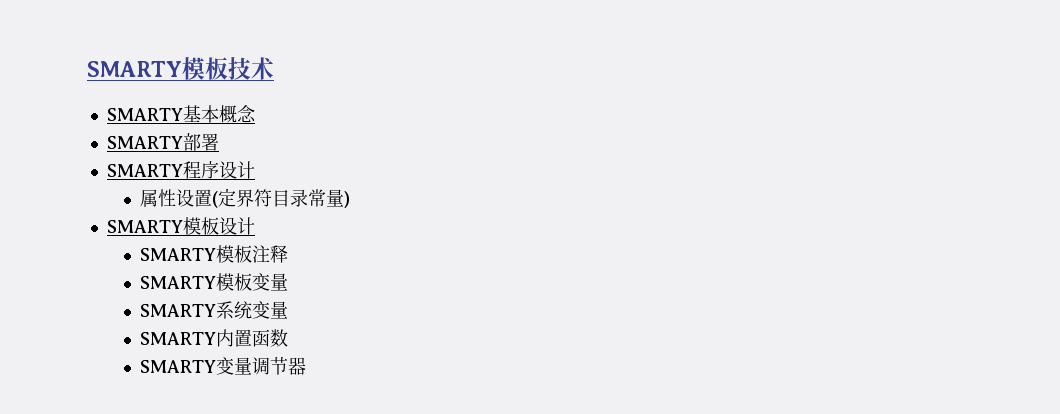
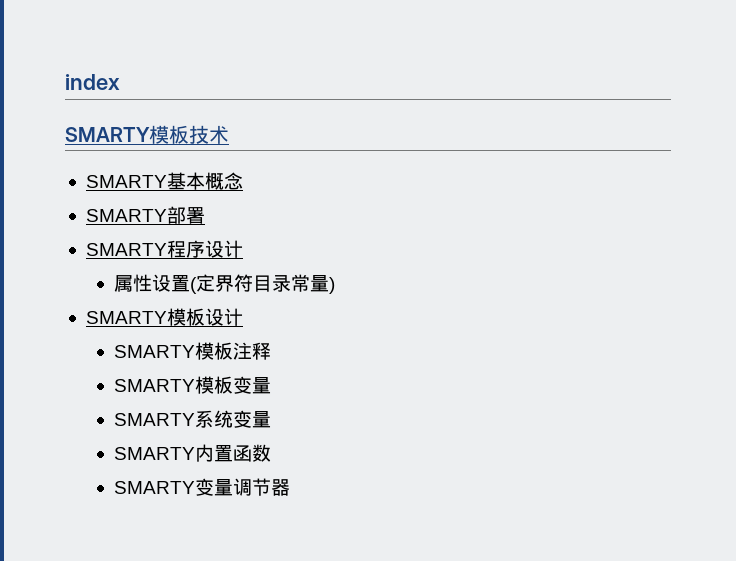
+ index

